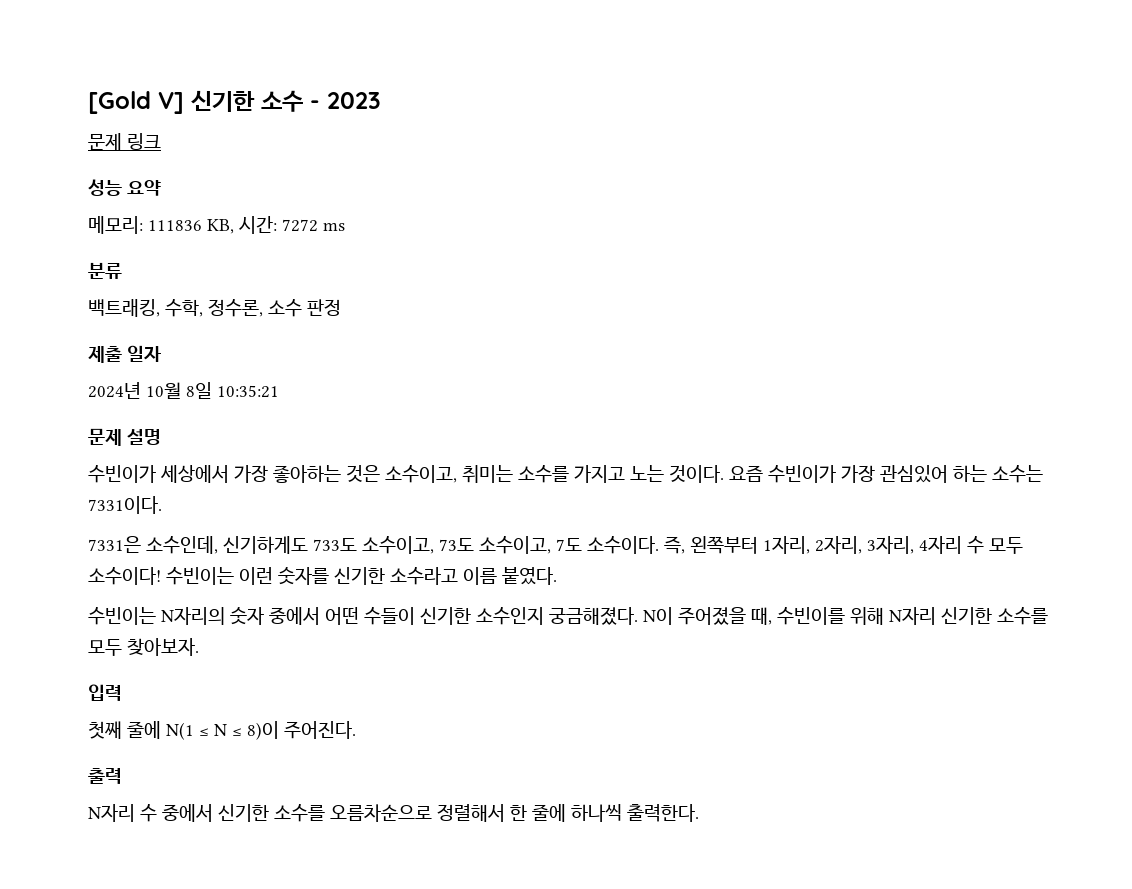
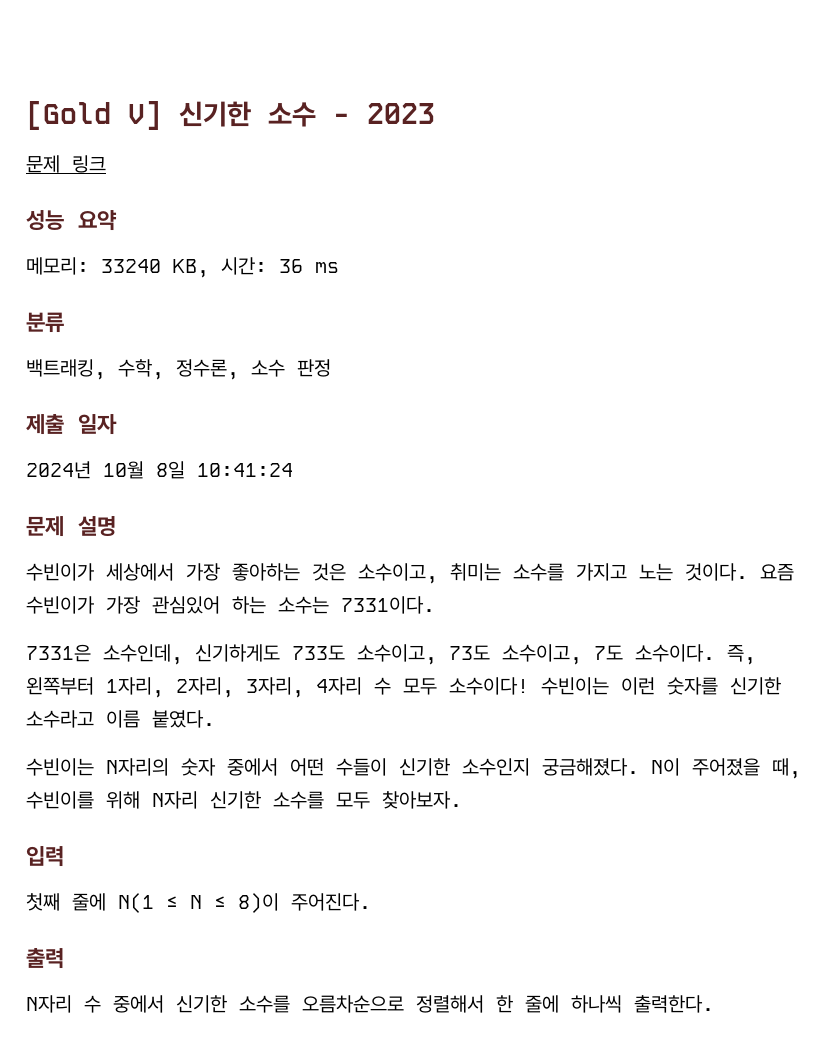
- 메모리: 111836 KB, 시간: 7272 ms
+ 메모리: 33240 KB, 시간: 36 ms
- 2024년 10월 8일 10:35:21
+ 2024년 10월 8일 10:41:24

